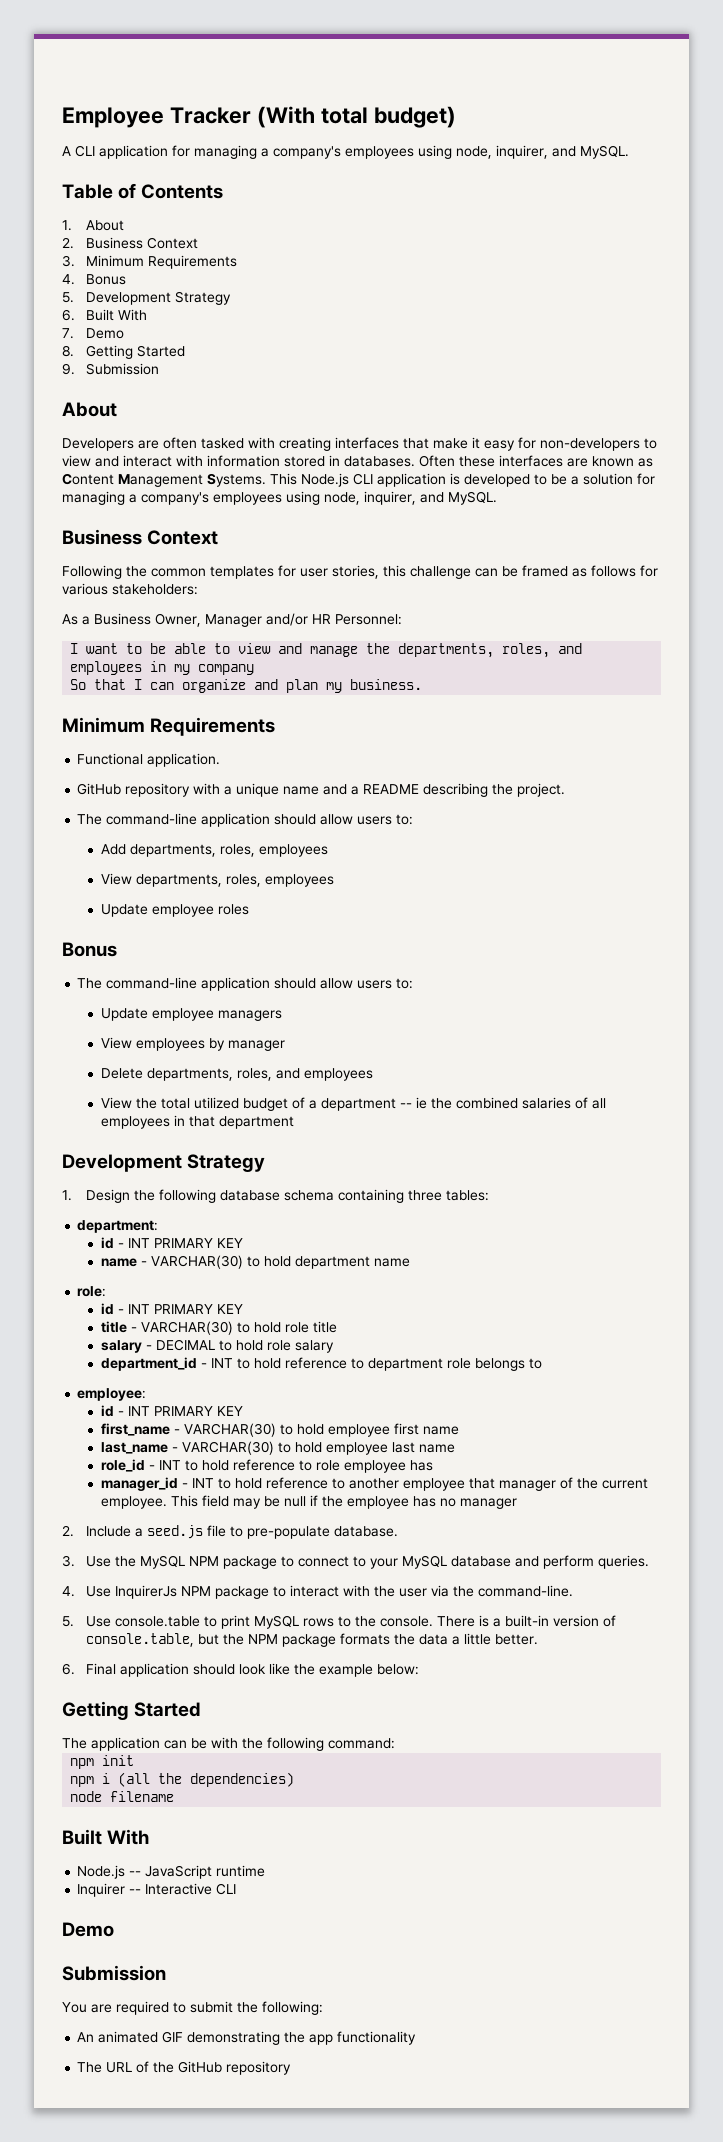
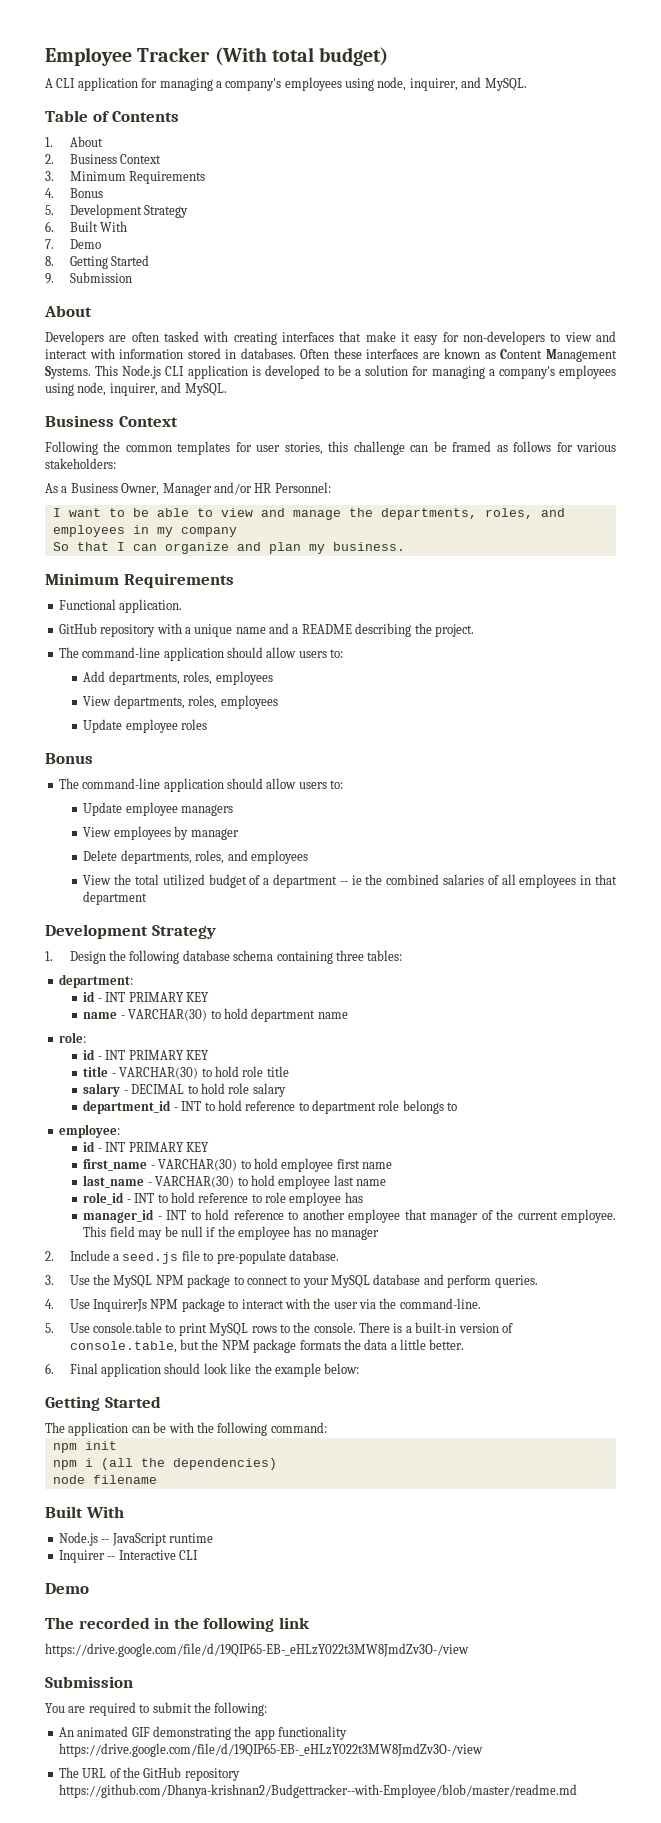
+ The recorded in the following link
+ https://drive.google.com/file/d/19QIP65-EB-_eHLzY022t3MW8JmdZv3O-/view
- An animated GIF demonstrating the app functionality
+ An animated GIF demonstrating the app functionality https://drive.google.com/file/d/19QIP65-EB-_eHLzY022t3MW8JmdZv3O-/view
- The URL of the GitHub repository
+ The URL of the GitHub repository https://github.com/Dhanya-krishnan2/Budgettracker--with-Employee/blob/master/readme.md

